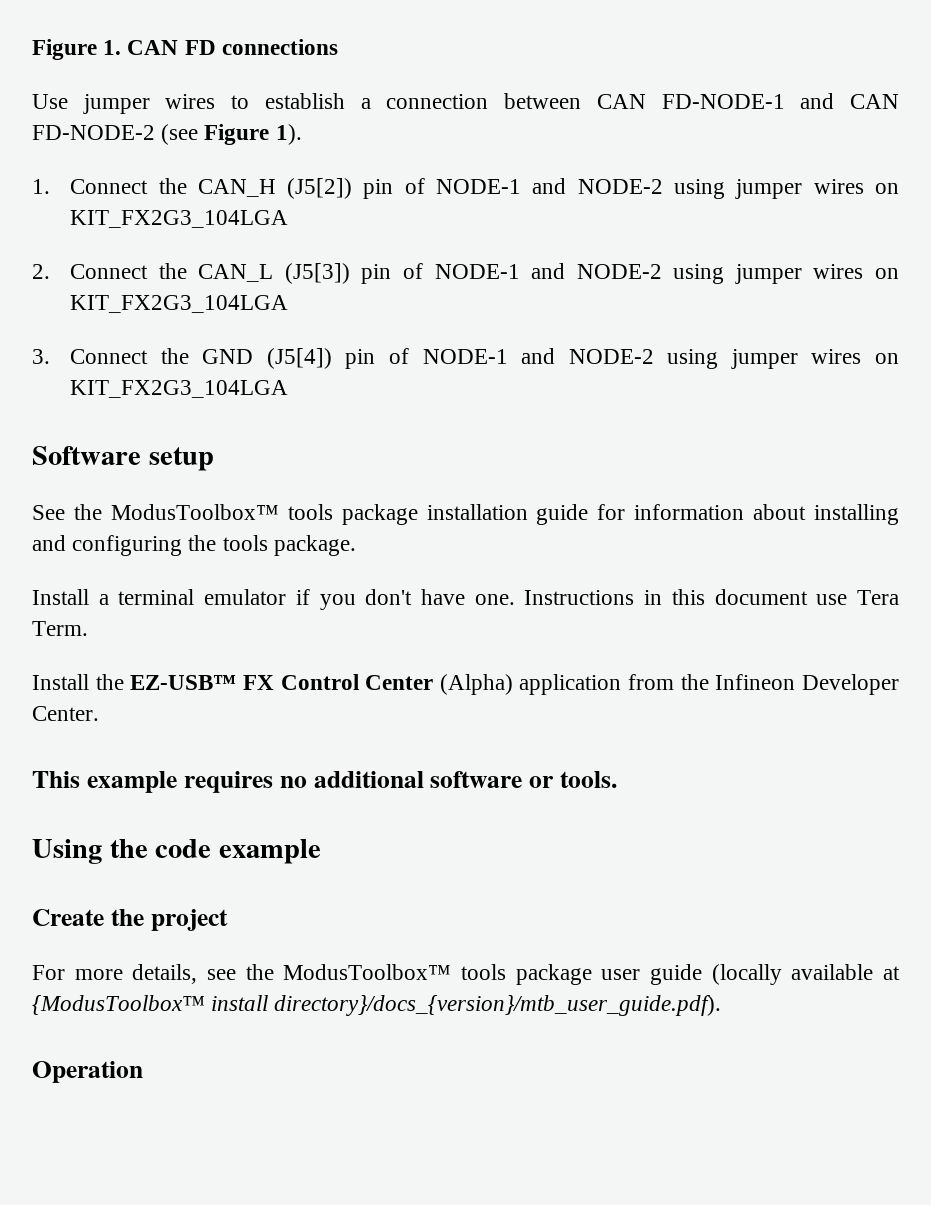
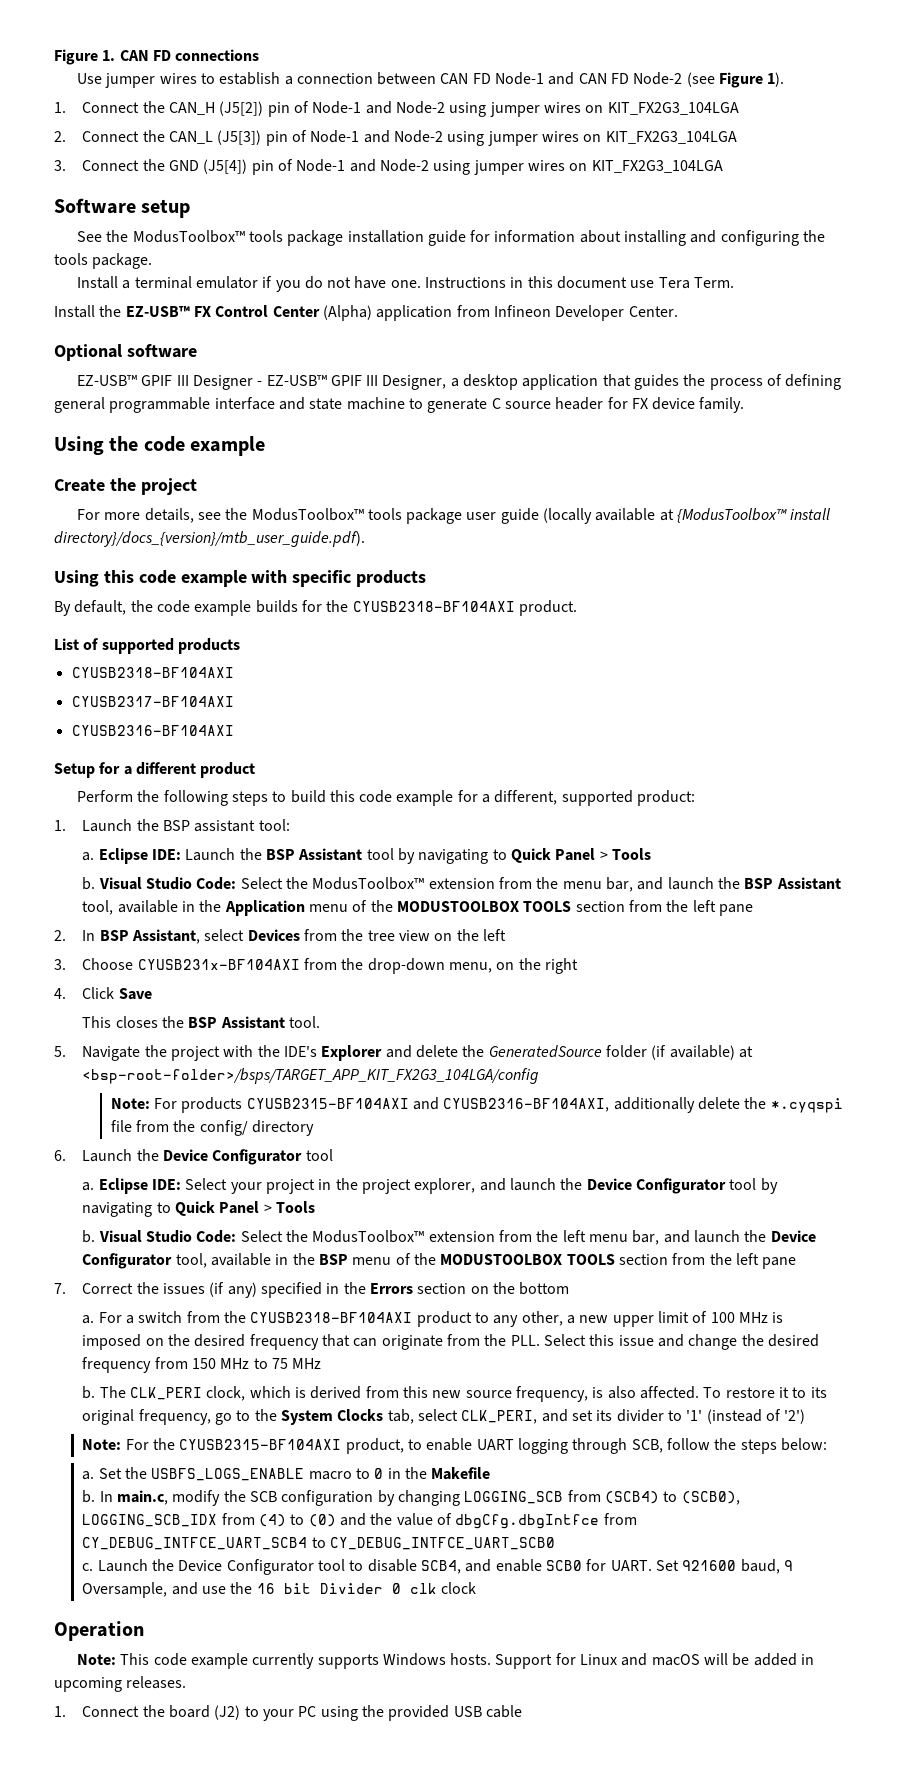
- Use jumper wires to establish a connection between CAN FD-NODE-1 and CAN FD-NODE-2 (see Figure 1).
+ Use jumper wires to establish a connection between CAN FD Node-1 and CAN FD Node-2 (see Figure 1).
- 1. Connect the CAN_H (J5[2]) pin of NODE-1 and NODE-2 using jumper wires on KIT_FX2G3_104LGA
+ 1. Connect the CAN_H (J5[2]) pin of Node-1 and Node-2 using jumper wires on KIT_FX2G3_104LGA
- 2. Connect the CAN_L (J5[3]) pin of NODE-1 and NODE-2 using jumper wires on KIT_FX2G3_104LGA
+ 2. Connect the CAN_L (J5[3]) pin of Node-1 and Node-2 using jumper wires on KIT_FX2G3_104LGA
- 3. Connect the GND (J5[4]) pin of NODE-1 and NODE-2 using jumper wires on KIT_FX2G3_104LGA
+ 3. Connect the GND (J5[4]) pin of Node-1 and Node-2 using jumper wires on KIT_FX2G3_104LGA
- Install a terminal emulator if you don't have one.
+ Install a terminal emulator if you do not have one.
- Install the EZ-USB™ FX Control Center (Alpha) application from the Infineon Developer Center.
+ Install the EZ-USB™ FX Control Center (Alpha) application from Infineon Developer Center.
- This example requires no additional software or tools.
+ Optional software
+ EZ-USB™ GPIF III Designer - EZ-USB™ GPIF III Designer, a desktop application that guides the process of defining general programmable interface and state machine to generate C source header for FX device family.
+ Using this code example with specific products
+ By default, the code example builds for the CYUSB2318-BF104AXI product.
+ List of supported products
+ CYUSB2318-BF104AXI
+ CYUSB2317-BF104AXI
+ CYUSB2316-BF104AXI
+ Setup for a different product
+ Perform the following steps to build this code example for a different, supported product:
+ 1. Launch the BSP assistant tool:
+ a. Eclipse IDE: Launch the BSP Assistant tool by navigating to Quick Panel > Tools
+ b. Visual Studio Code: Select the ModusToolbox™ extension from the menu bar, and launch the BSP Assistant tool, available in the Application menu of the MODUSTOOLBOX TOOLS section from the left pane
+ 2. In BSP Assistant, select Devices from the tree view on the left
+ 3. Choose CYUSB231x-BF104AXI from the drop-down menu, on the right
+ 4. Click Save
+ This closes the BSP Assistant tool.
+ 5. Navigate the project with the IDE's Explorer and delete the GeneratedSource folder (if available) at <bsp-root-folder>/bsps/TARGET_APP_KIT_FX2G3_104LGA/config
+ Note: For products CYUSB2315-BF104AXI and CYUSB2316-BF104AXI, additionally delete the *.cyqspi file from the config/ directory
+ 6. Launch the Device Configurator tool
+ a. Eclipse IDE: Select your project in the project explorer, and launch the Device Configurator tool by navigating to Quick Panel > Tools
+ b. Visual Studio Code: Select the ModusToolbox™ extension from the left menu bar, and launch the Device Configurator tool, available in the BSP menu of the MODUSTOOLBOX TOOLS section from the left pane
+ 7. Correct the issues (if any) specified in the Errors section on the bottom
+ a. For a switch from the CYUSB2318-BF104AXI product to any other, a new upper limit of 100 MHz is imposed on the desired frequency that can originate from the PLL. Select this issue and change the desired frequency from 150 MHz to 75 MHz
+ b. The CLK_PERI clock, which is derived from this new source frequency, is also affected. To restore it to its original frequency, go to the System Clocks tab, select CLK_PERI, and set its divider to '1' (instead of '2')
+ Note: For the CYUSB2315-BF104AXI product, to enable UART logging through SCB, follow the steps below:
+ a. Set the USBFS_LOGS_ENABLE macro to 0 in the Makefile
+ b. In main.c, modify the SCB configuration by changing LOGGING_SCB from (SCB4) to (SCB0), LOGGING_SCB_IDX from (4) to (0) and the value of dbgCfg.dbgIntfce from CY_DEBUG_INTFCE_UART_SCB4 to CY_DEBUG_INTFCE_UART_SCB0
+ c. Launch the Device Configurator tool to disable SCB4, and enable SCB0 for UART. Set 921600 baud, 9 Oversample, and use the 16 bit Divider 0 clk clock
  Operation
+ Note: This code example currently supports Windows hosts. Support for Linux and macOS will be added in upcoming releases.
+ 1. Connect the board (J2) to your PC using the provided USB cable

